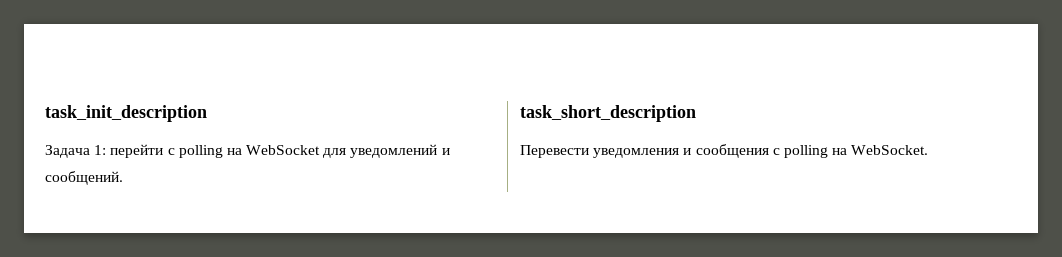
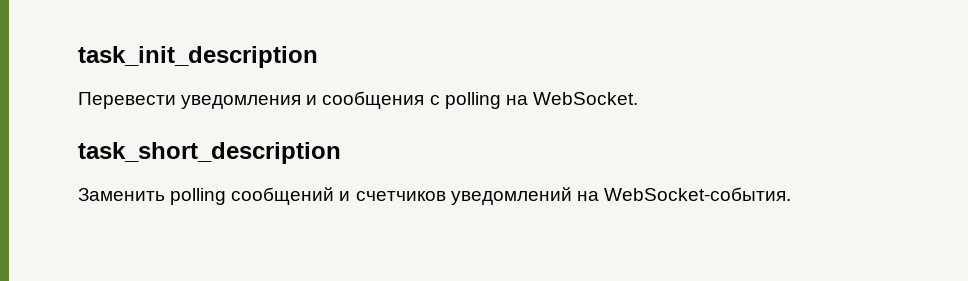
- Задача 1: перейти с polling на WebSocket для уведомлений и сообщений.
- task_short_description
+ task_short_description
+ Заменить polling сообщений и счетчиков уведомлений на WebSocket‑события.

